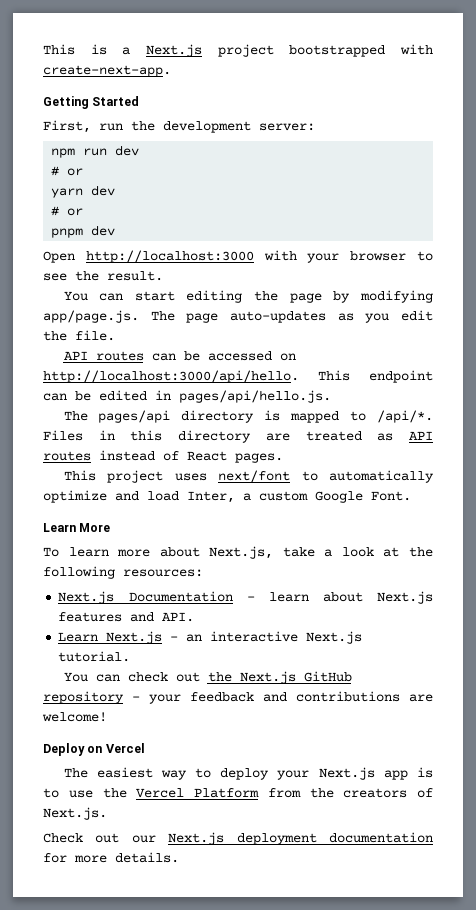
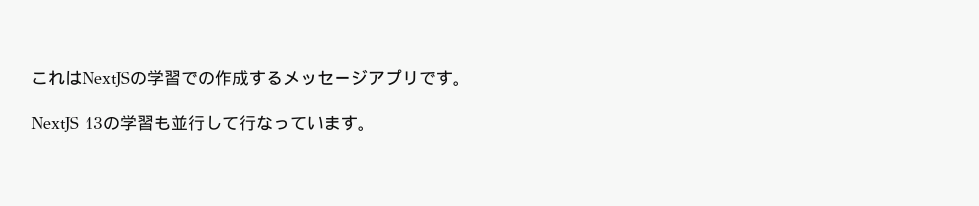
- This is a Next.js project bootstrapped with create-next-app.
- Getting Started
- First, run the development server:
- npm run dev
- # or
- yarn dev
- # or
- pnpm dev
- Open http://localhost:3000 with your browser to see the result.
- You can start editing the page by modifying app/page.js. The page auto-updates as you edit the file.
- API routes can be accessed on http://localhost:3000/api/hello. This endpoint can be edited in pages/api/hello.js.
- The pages/api directory is mapped to /api/*. Files in this directory are treated as API routes instead of React pages.
- This project uses next/font to automatically optimize and load Inter, a custom Google Font.
- Learn More
- To learn more about Next.js, take a look at the following resources:
- Next.js Documentation - learn about Next.js features and API.
- Learn Next.js - an interactive Next.js tutorial.
- You can check out the Next.js GitHub repository - your feedback and contributions are welcome!
- Deploy on Vercel
- The easiest way to deploy your Next.js app is to use the Vercel Platform from the creators of Next.js.
- Check out our Next.js deployment documentation for more details.
+ これはNextJSの学習での作成するメッセージアプリです。
+ NextJS 13の学習も並行して行なっています。

